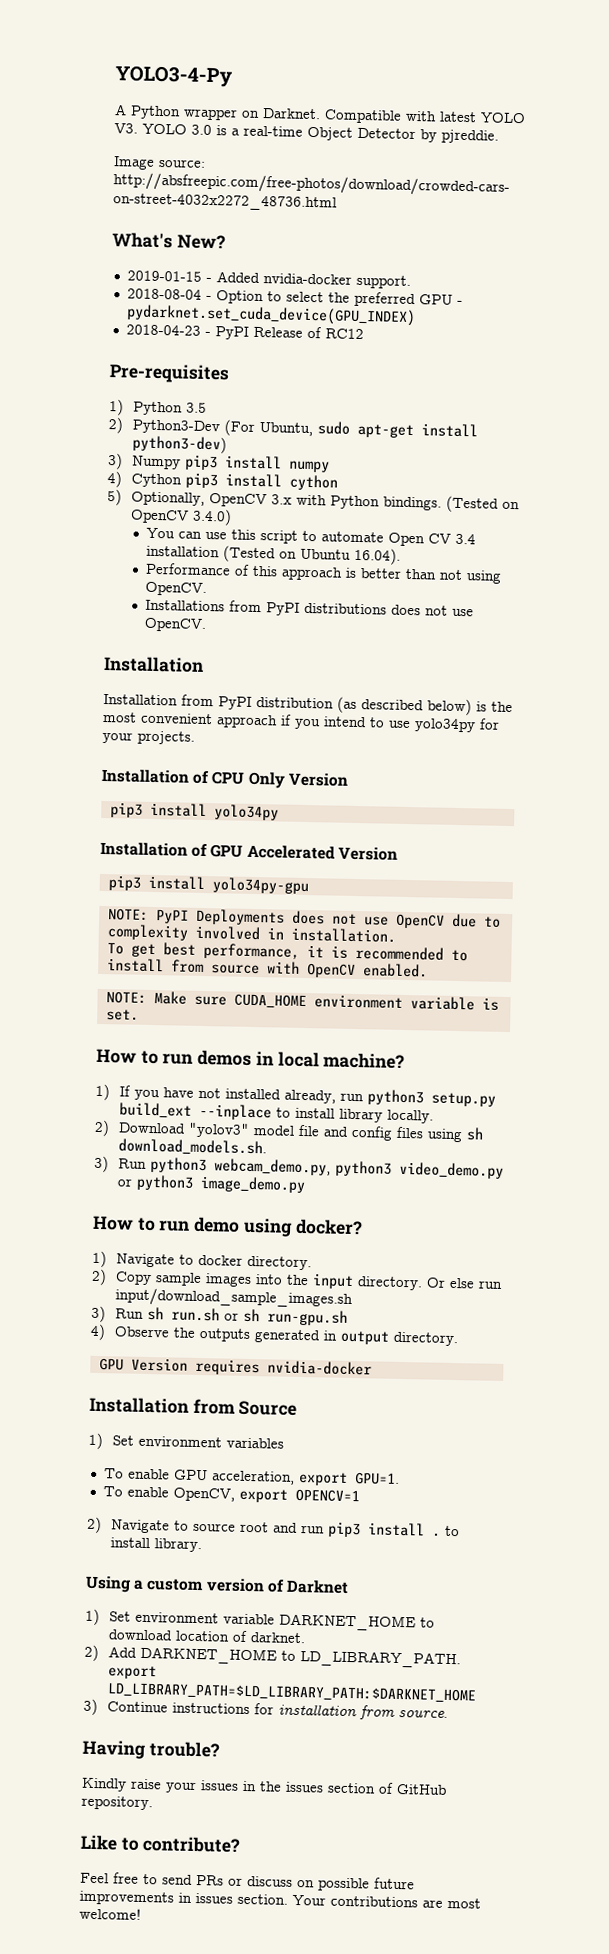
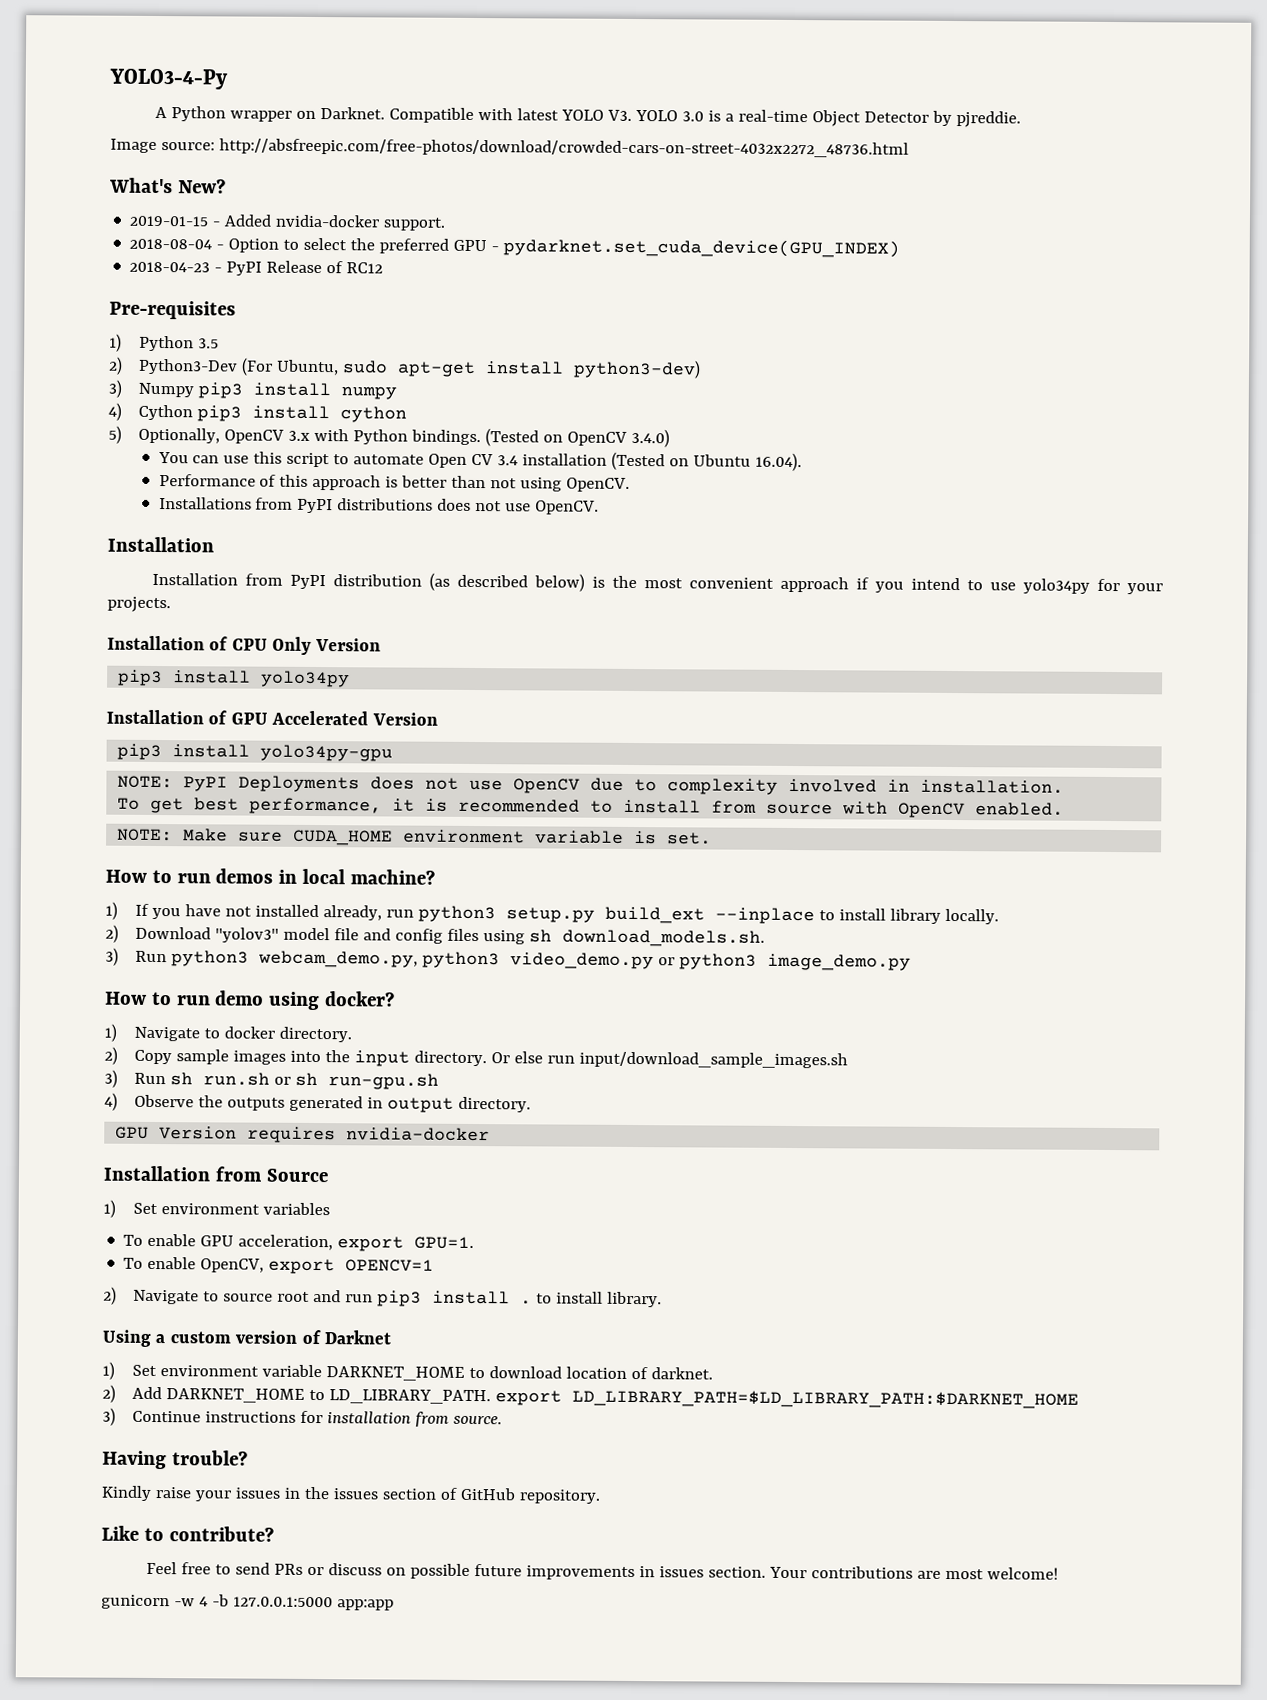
+ gunicorn -w 4 -b 127.0.0.1:5000 app:app

